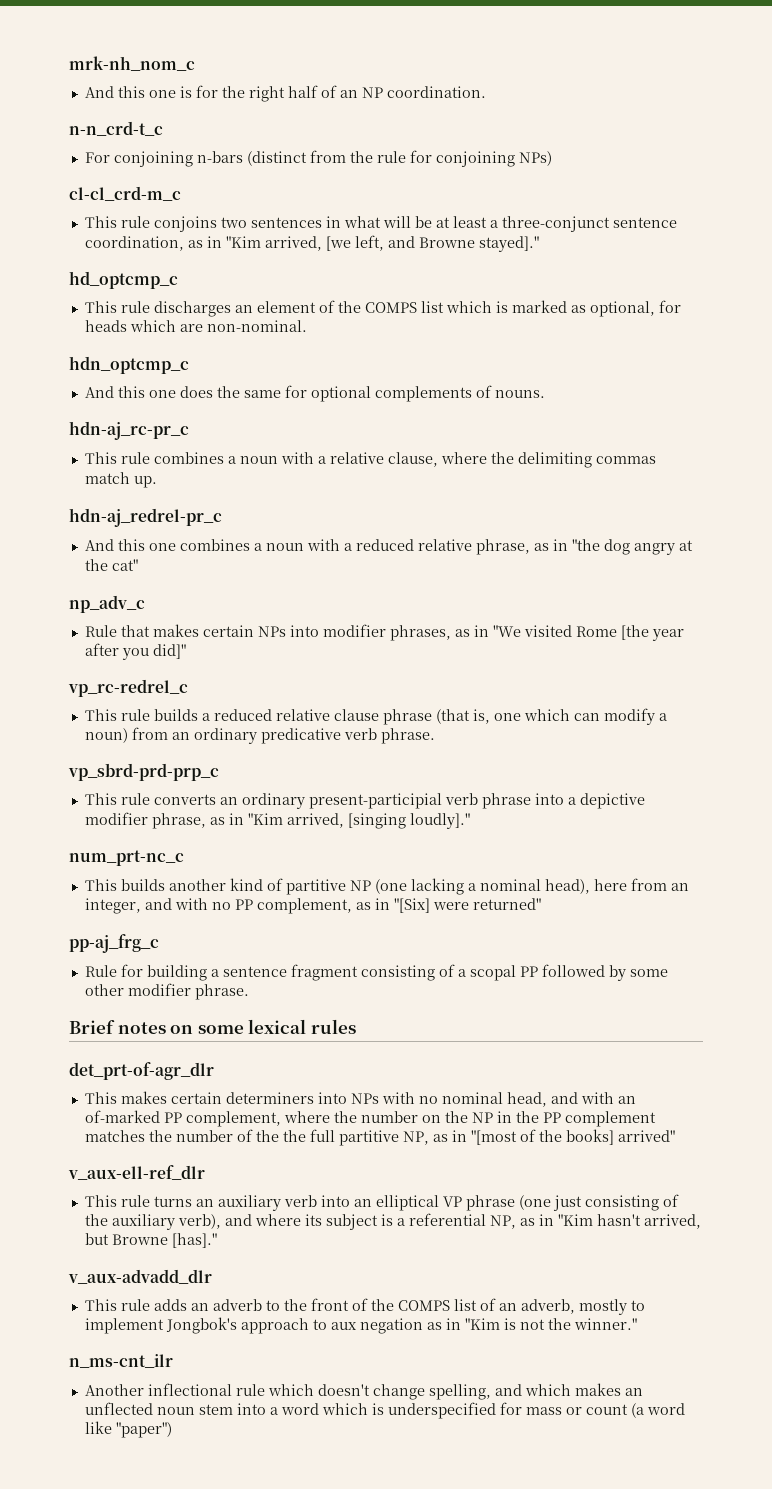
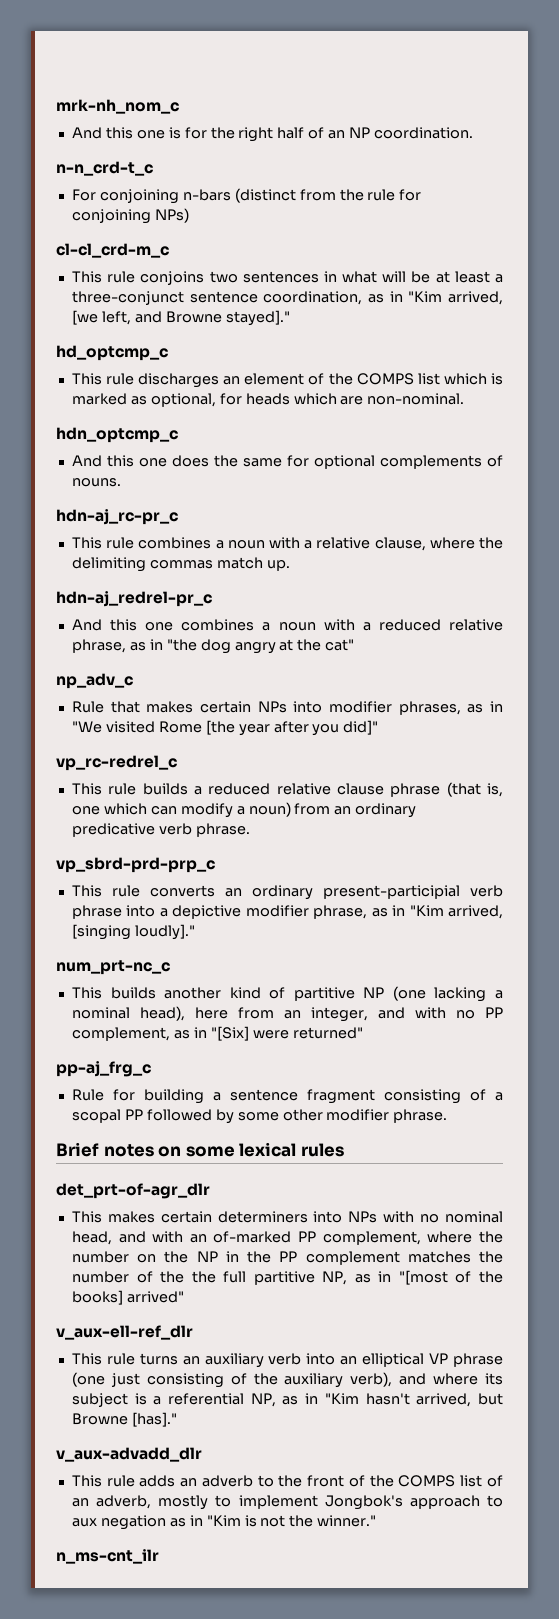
- Another inflectional rule which doesn't change spelling, and which makes an unflected noun stem into a word which is underspecified for mass or count (a word like "paper")

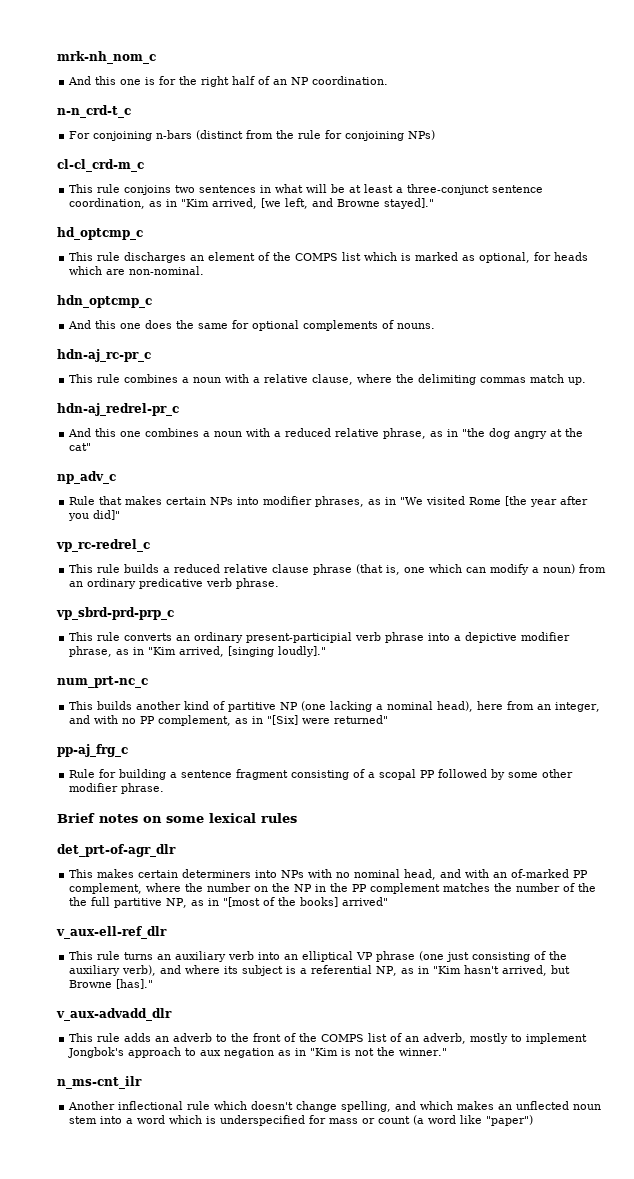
+ Another inflectional rule which doesn't change spelling, and which makes an unflected noun stem into a word which is underspecified for mass or count (a word like "paper")

